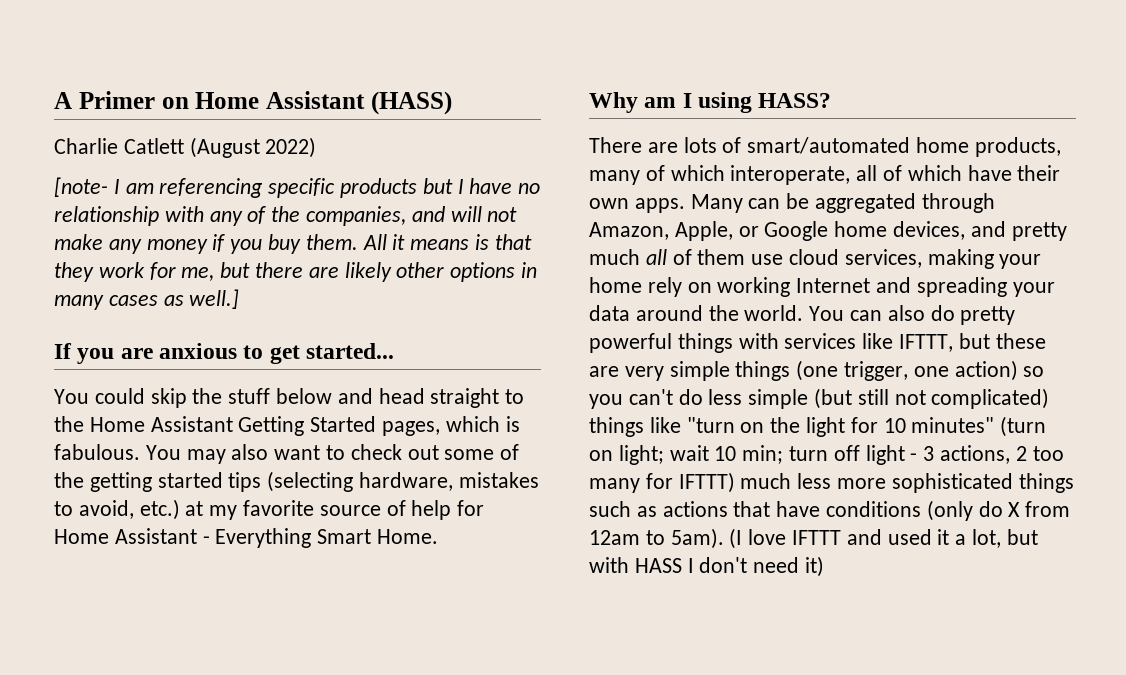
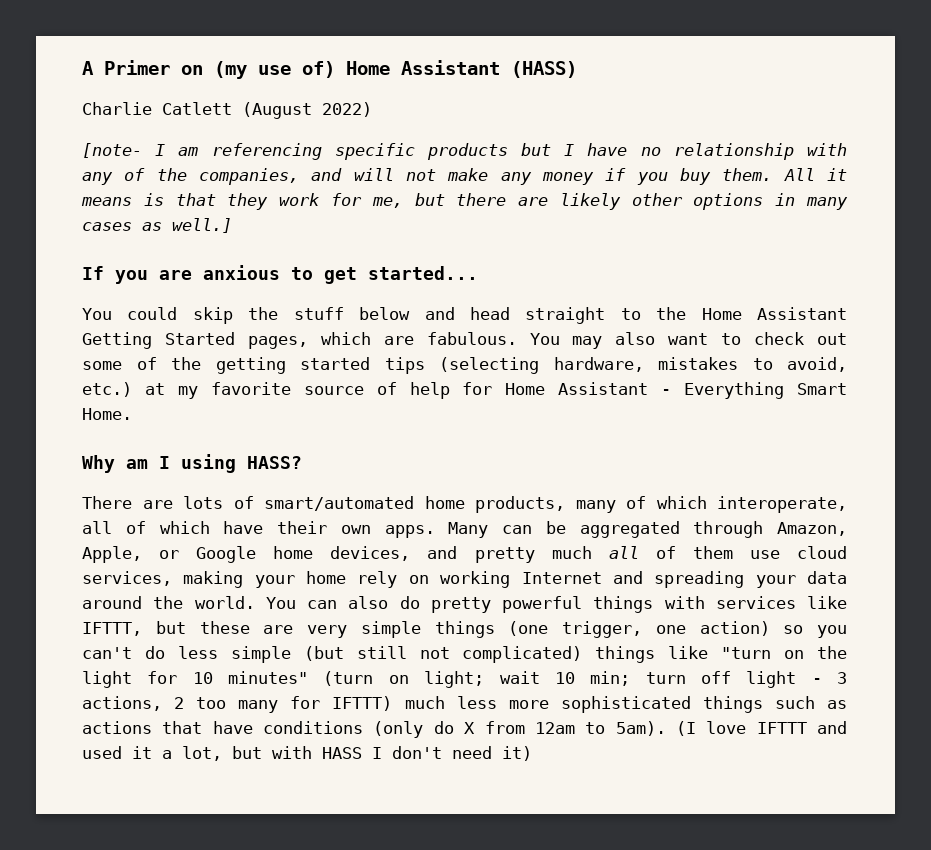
- A Primer on Home Assistant (HASS)
+ A Primer on (my use of) Home Assistant (HASS)
- You could skip the stuff below and head straight to the Home Assistant Getting Started pages, which is fabulous.
+ You could skip the stuff below and head straight to the Home Assistant Getting Started pages, which are fabulous.

